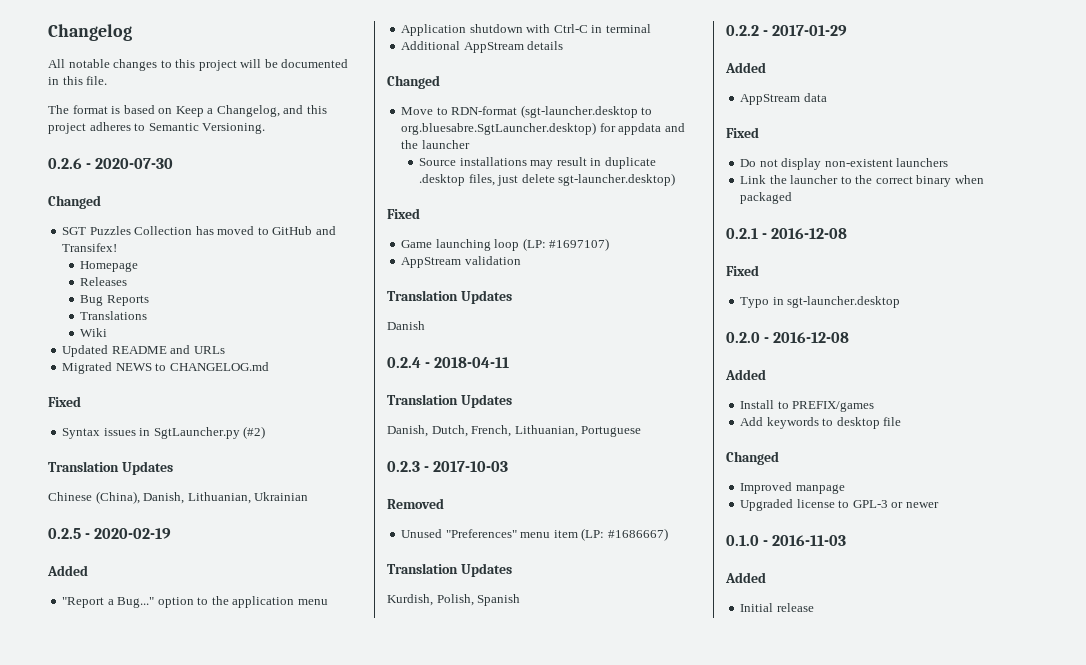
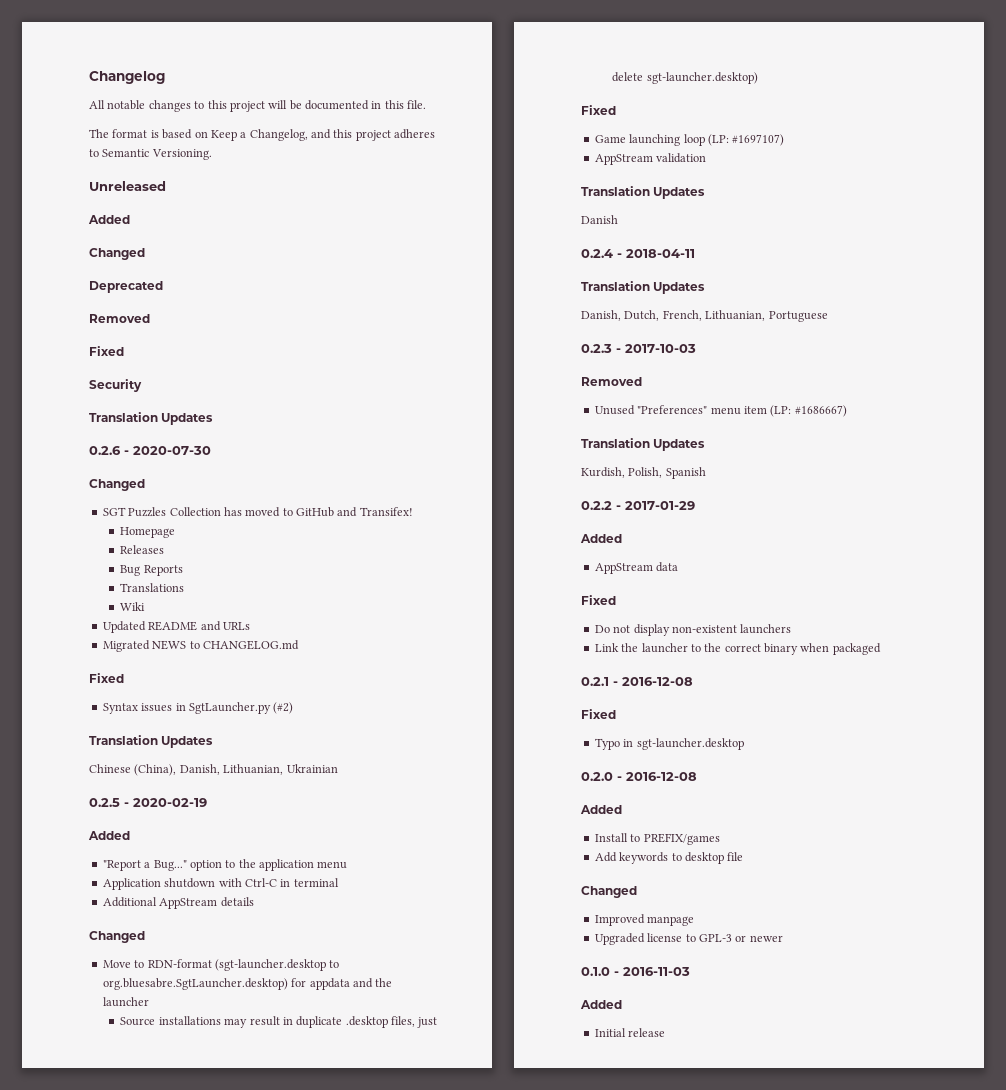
+ Unreleased
+ Added
+ Changed
+ Deprecated
+ Removed
+ Fixed
+ Security
+ Translation Updates

